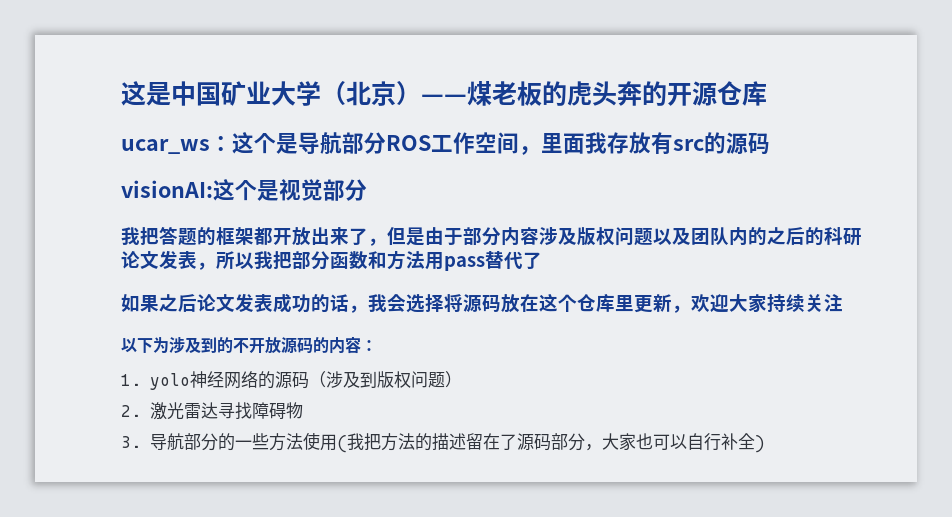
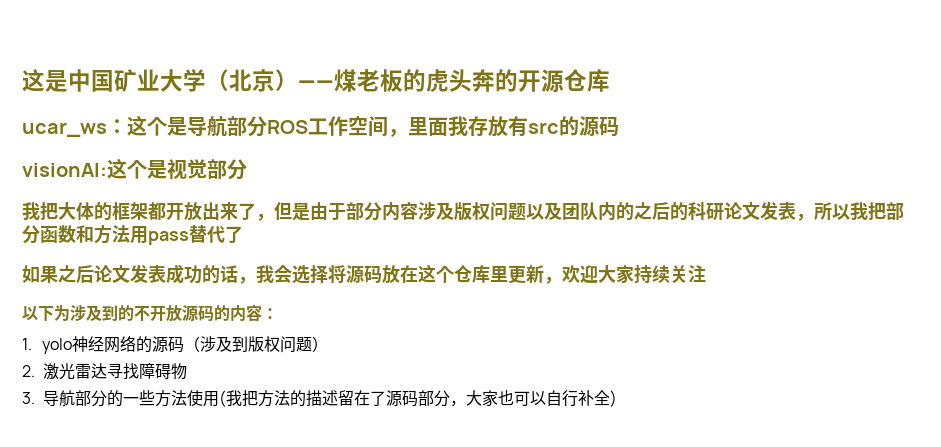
- 我把答题的框架都开放出来了，但是由于部分内容涉及版权问题以及团队内的之后的科研论文发表，所以我把部分函数和方法用pass替代了
+ 我把大体的框架都开放出来了，但是由于部分内容涉及版权问题以及团队内的之后的科研论文发表，所以我把部分函数和方法用pass替代了

